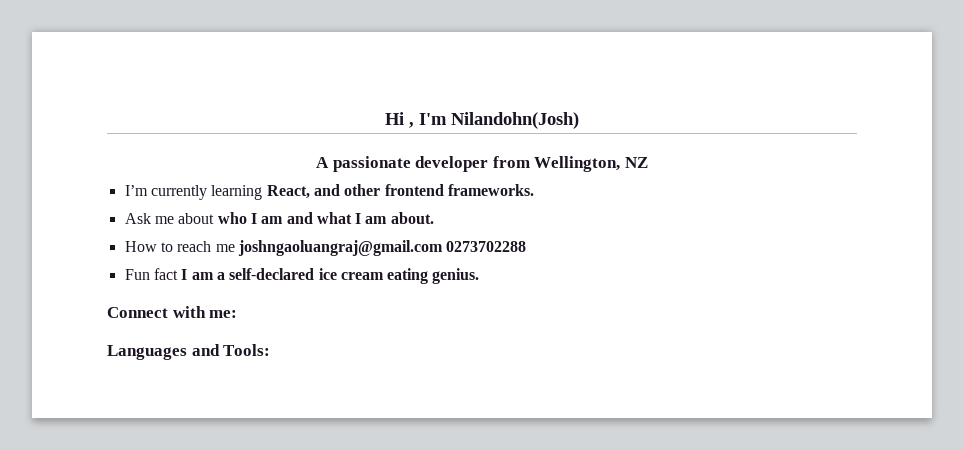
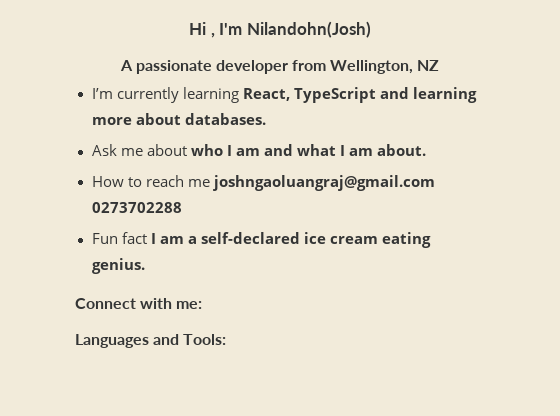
- I’m currently learning React, and other frontend frameworks.
+ I’m currently learning React, TypeScript and learning more about databases.

